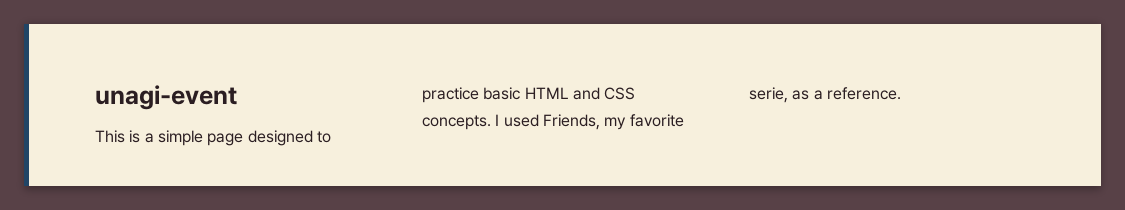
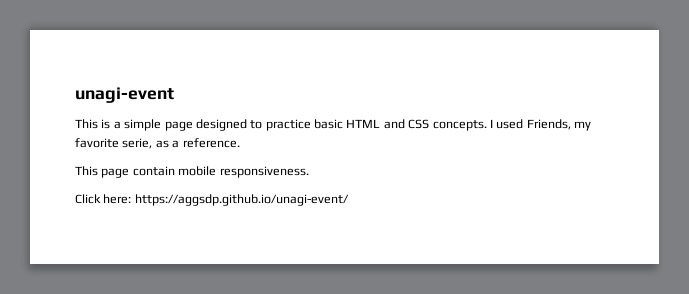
+ This page contain mobile responsiveness.
+ Click here: https://aggsdp.github.io/unagi-event/

